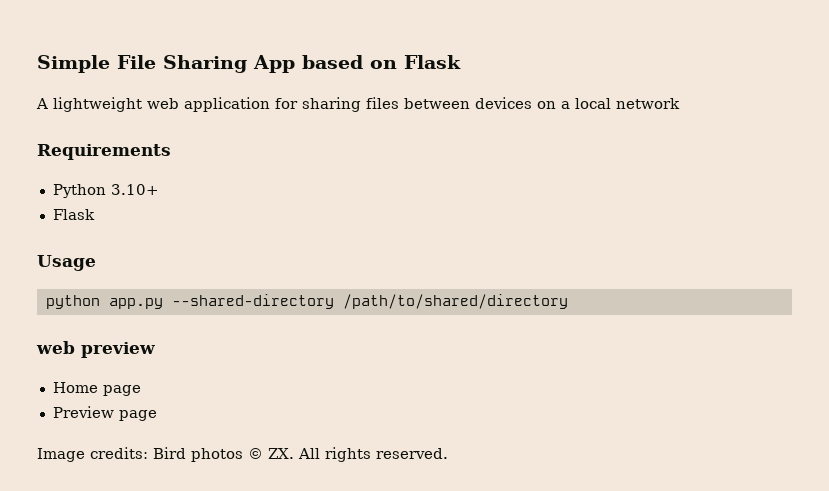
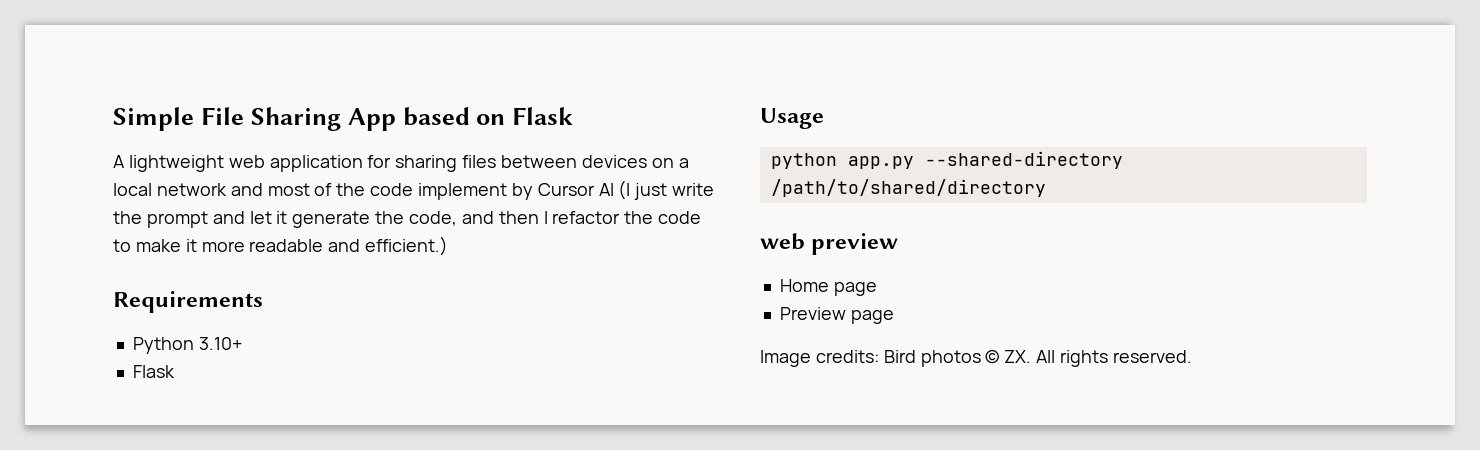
- A lightweight web application for sharing files between devices on a local network
+ A lightweight web application for sharing files between devices on a local network and most of the code implement by Cursor AI (I just write the prompt and let it generate the code, and then I refactor the code to make it more readable and efficient.)

